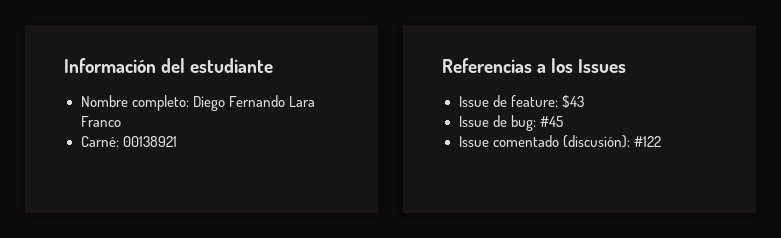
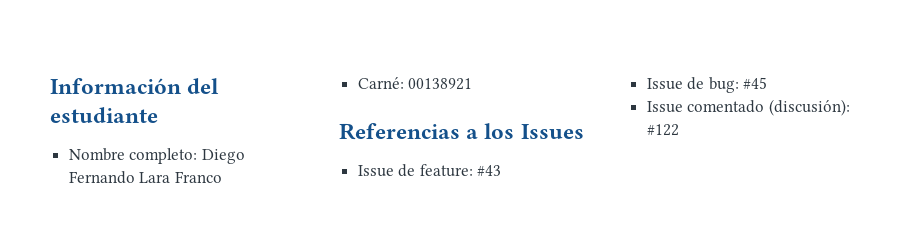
- Issue de feature: $43
+ Issue de feature: #43

